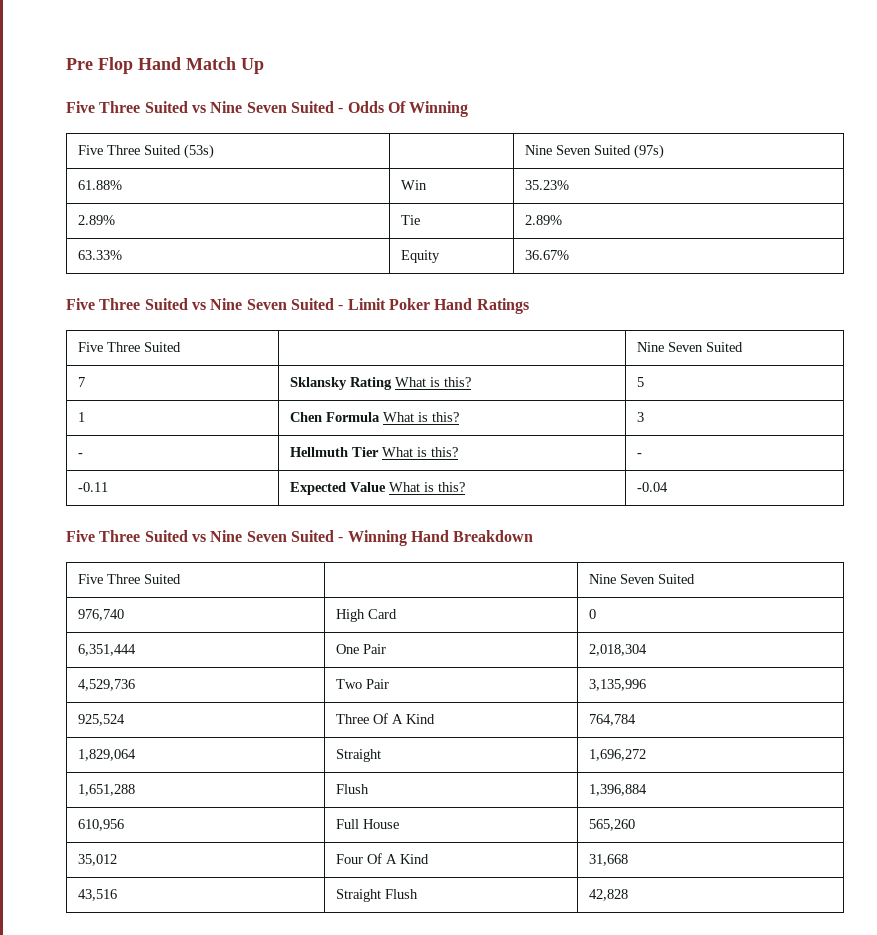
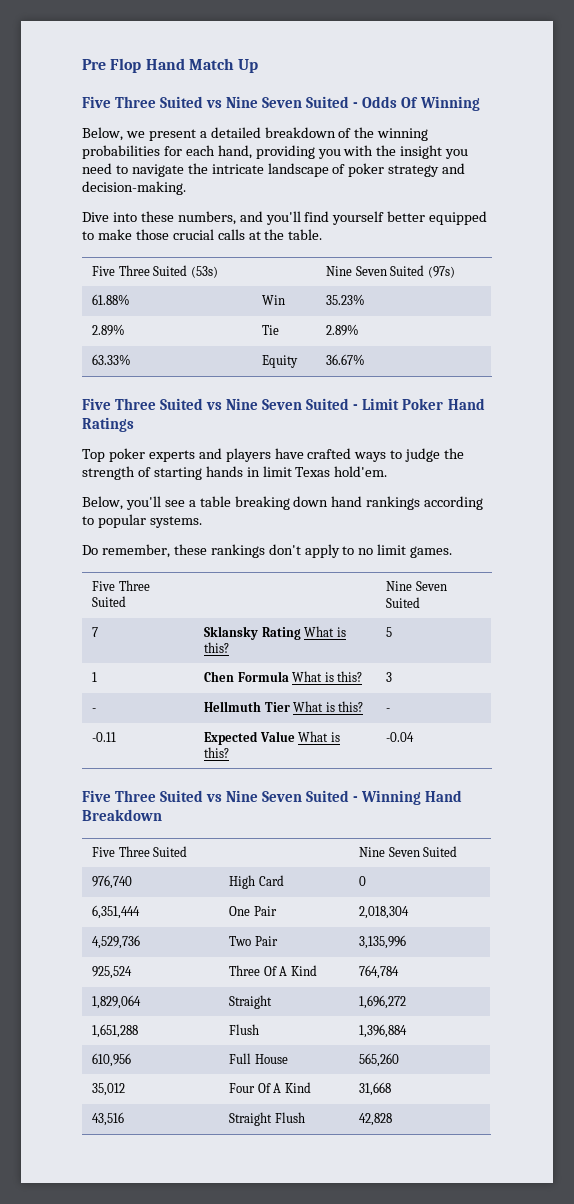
+ Below, we present a detailed breakdown of the winning probabilities for each hand, providing you with the insight you need to navigate the intricate landscape of poker strategy and decision-making.
+ Dive into these numbers, and you'll find yourself better equipped to make those crucial calls at the table.
+ Top poker experts and players have crafted ways to judge the strength of starting hands in limit Texas hold'em.
+ Below, you'll see a table breaking down hand rankings according to popular systems.
+ Do remember, these rankings don't apply to no limit games.

